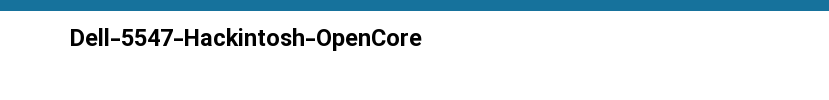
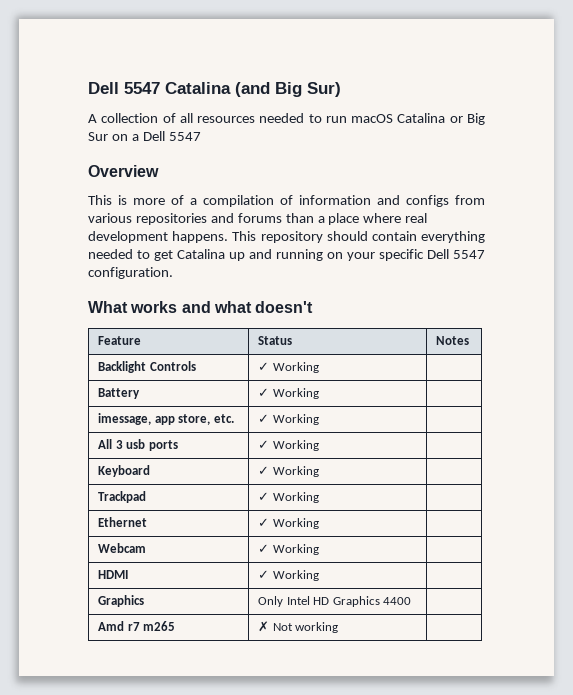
- Dell-5547-Hackintosh-OpenCore
+ Dell 5547 Catalina (and Big Sur)
+ A collection of all resources needed to run macOS Catalina or Big Sur on a Dell 5547
+ Overview
+ This is more of a compilation of information and configs from various repositories and forums than a place where real development happens. This repository should contain everything needed to get Catalina up and running on your specific Dell 5547 configuration.
+ What works and what doesn't
+ Feature | Status | Notes
+ Backlight Controls | ✓ Working |
+ Battery | ✓ Working |
+ imessage, app store, etc. | ✓ Working |
+ All 3 usb ports | ✓ Working |
+ Keyboard | ✓ Working |
+ Trackpad | ✓ Working |
+ Ethernet | ✓ Working |
+ Webcam | ✓ Working |
+ HDMI | ✓ Working |
+ Graphics | Only Intel HD Graphics 4400 |
+ Amd r7 m265 | ✗ Not working |

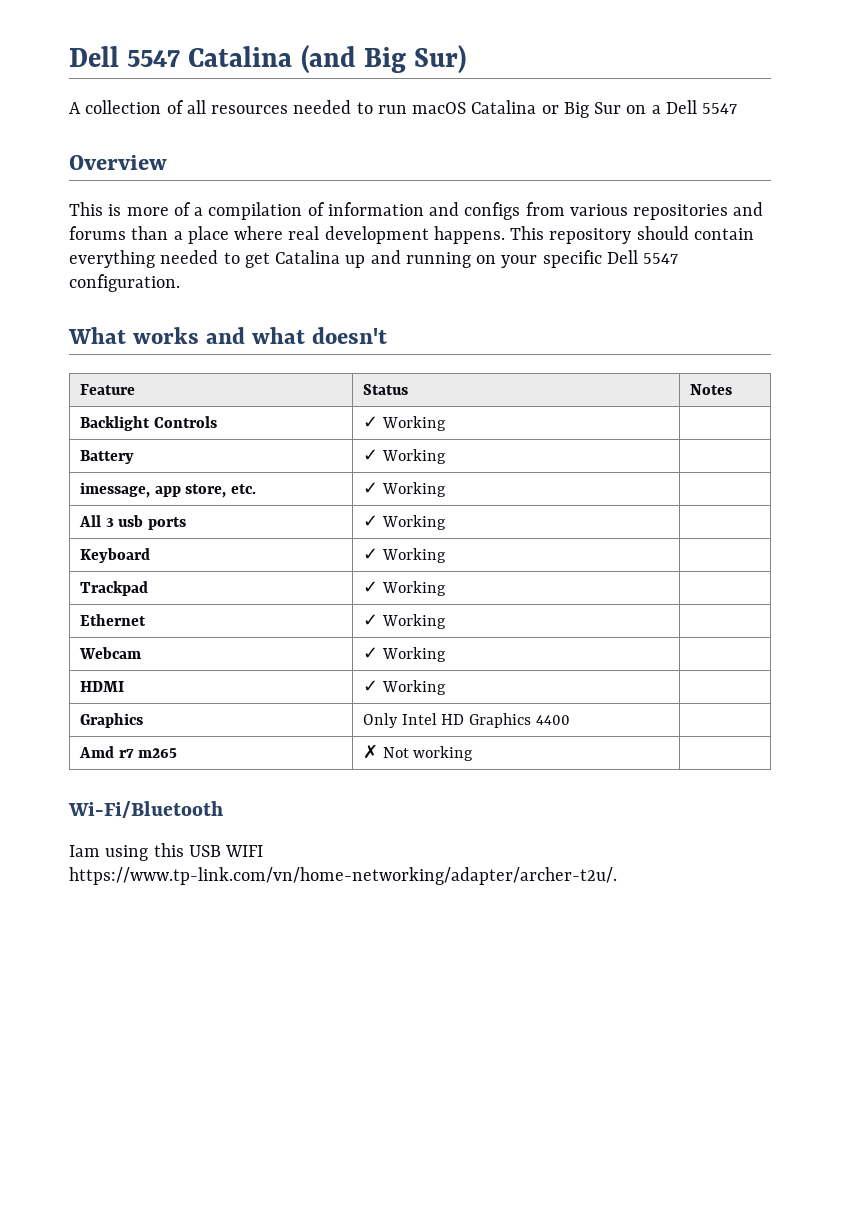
+ Wi-Fi/Bluetooth
+ Iam using this USB WIFI https://www.tp-link.com/vn/home-networking/adapter/archer-t2u/.

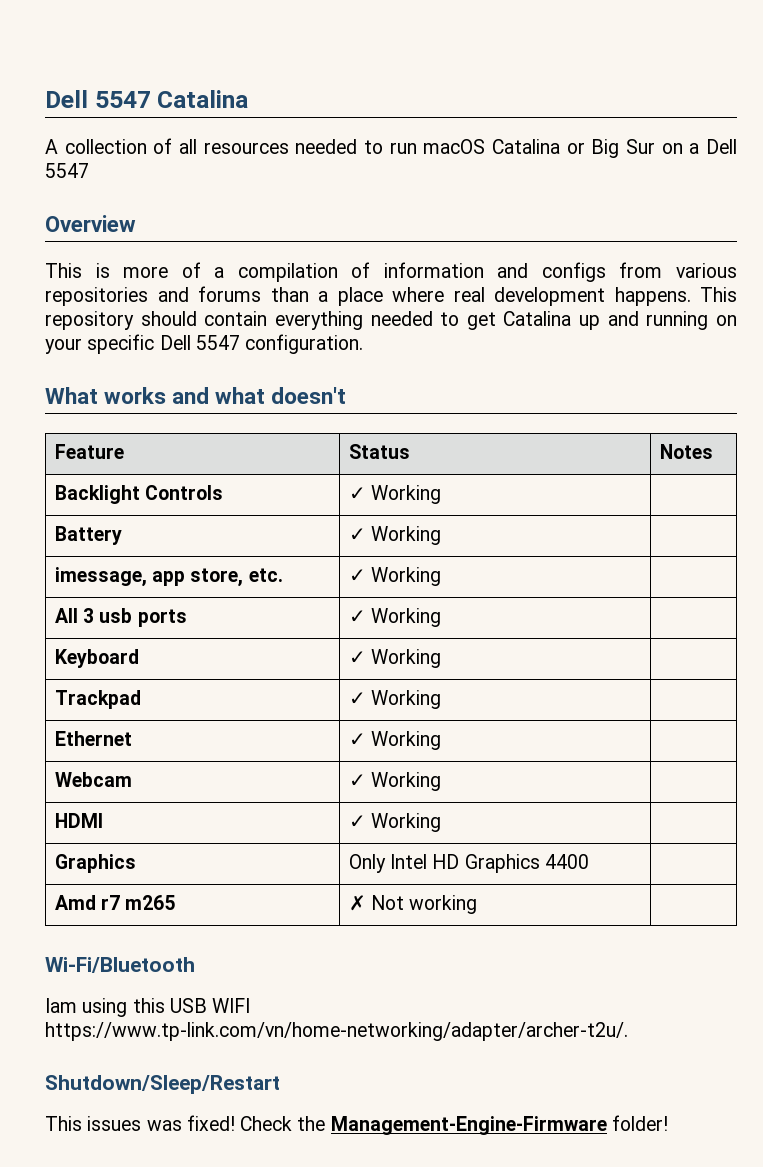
- Dell 5547 Catalina (and Big Sur)
+ Dell 5547 Catalina
+ Shutdown/Sleep/Restart
+ This issues was fixed! Check the Management-Engine-Firmware folder!

